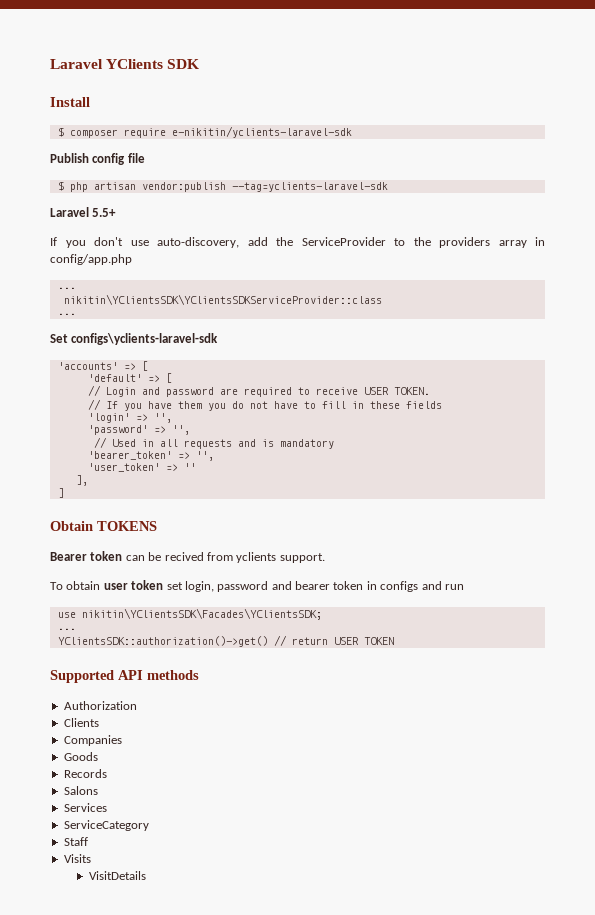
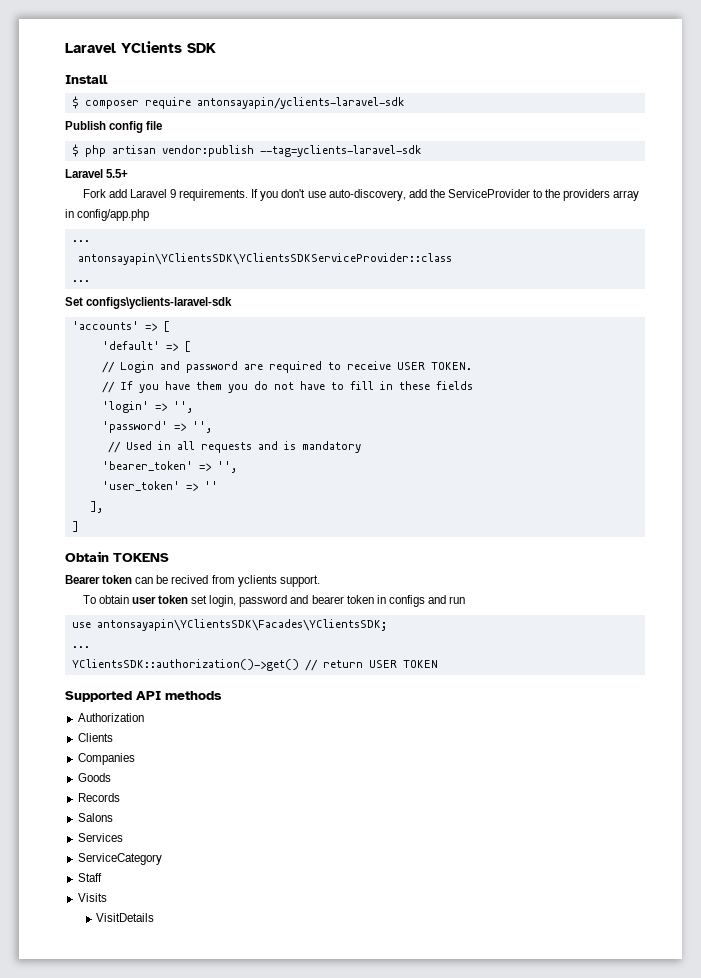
- $ composer require e-nikitin/yclients-laravel-sdk
+ $ composer require antonsayapin/yclients-laravel-sdk
+ Fork add Laravel 9 requirements.
- nikitin\YClientsSDK\YClientsSDKServiceProvider::class
+ antonsayapin\YClientsSDK\YClientsSDKServiceProvider::class
- use nikitin\YClientsSDK\Facades\YClientsSDK;
+ use antonsayapin\YClientsSDK\Facades\YClientsSDK;

